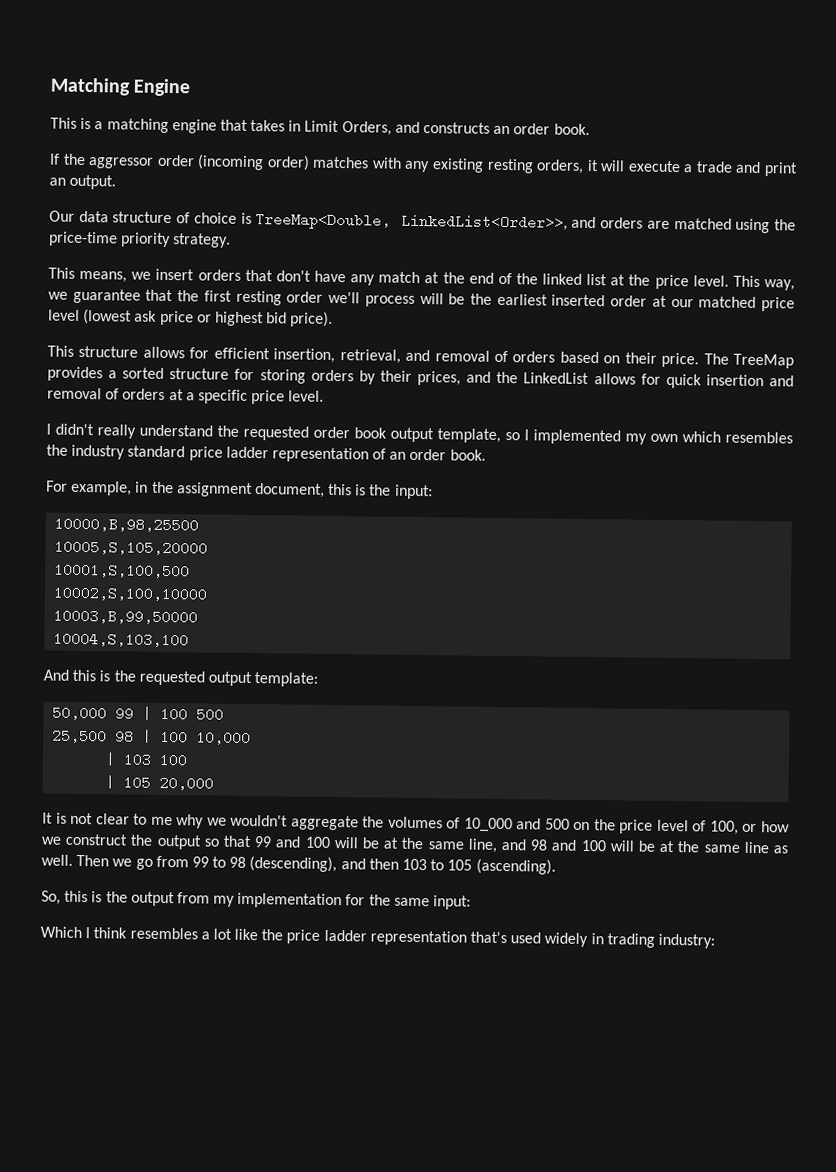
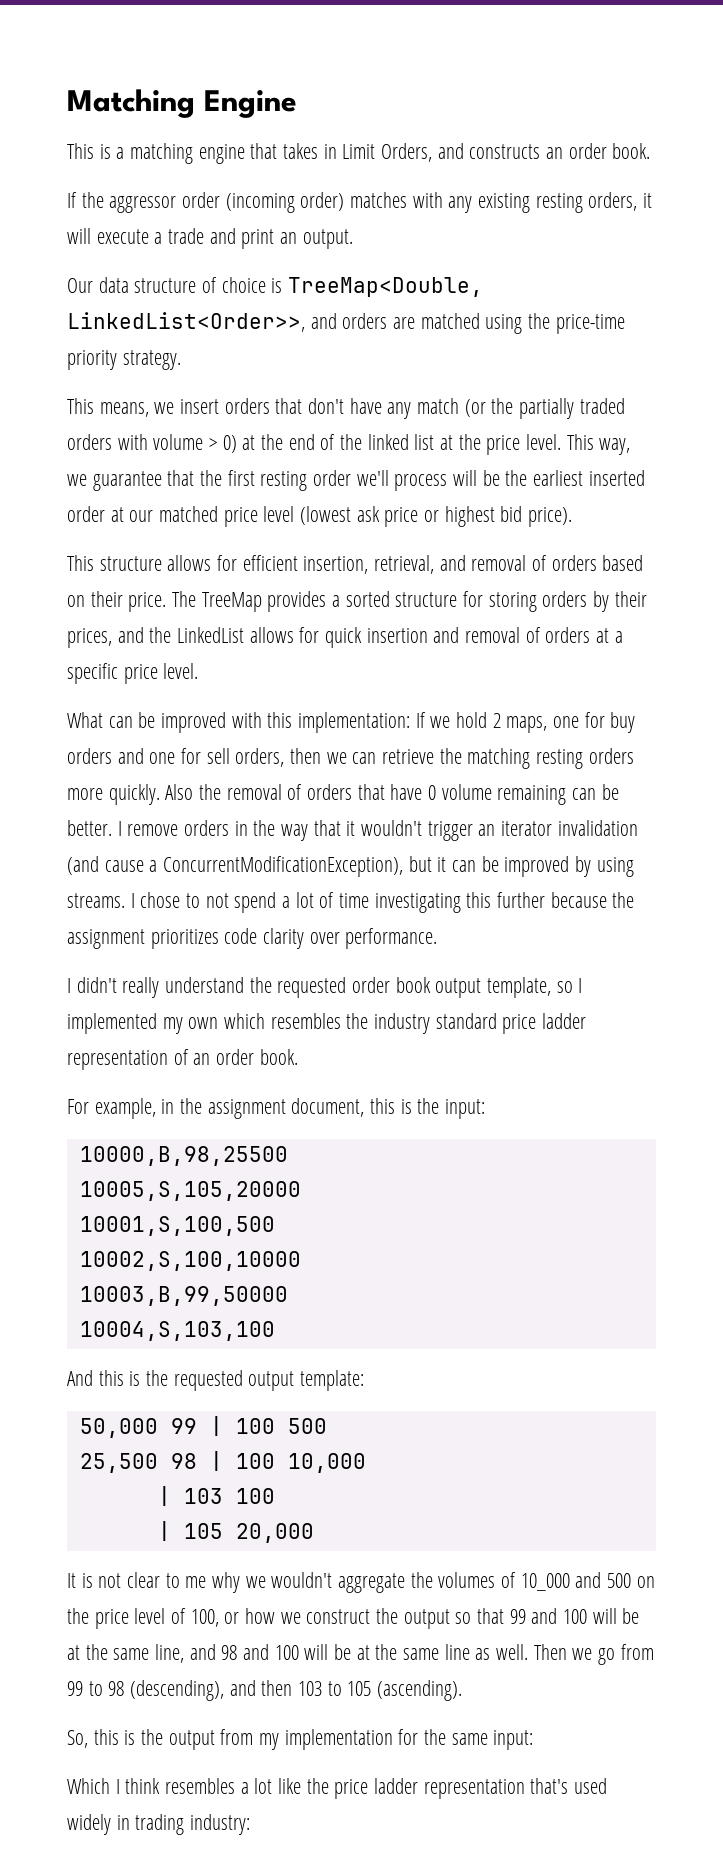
- This means, we insert orders that don't have any match at the end of the linked list at the price level.
+ This means, we insert orders that don't have any match (or the partially traded orders with volume > 0) at the end of the linked list at the price level.
+ What can be improved with this implementation: If we hold 2 maps, one for buy orders and one for sell orders, then we can retrieve the matching resting orders more quickly. Also the removal of orders that have 0 volume remaining can be better. I remove orders in the way that it wouldn't trigger an iterator invalidation (and cause a ConcurrentModificationException), but it can be improved by using streams. I chose to not spend a lot of time investigating this further because the assignment prioritizes code clarity over performance.

